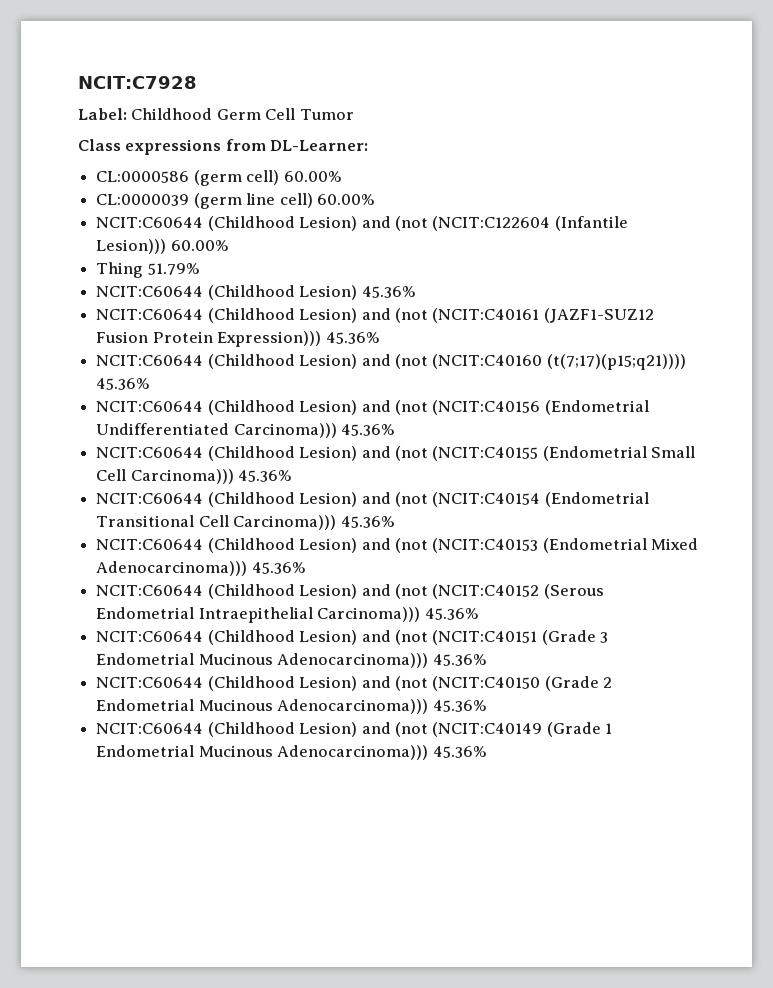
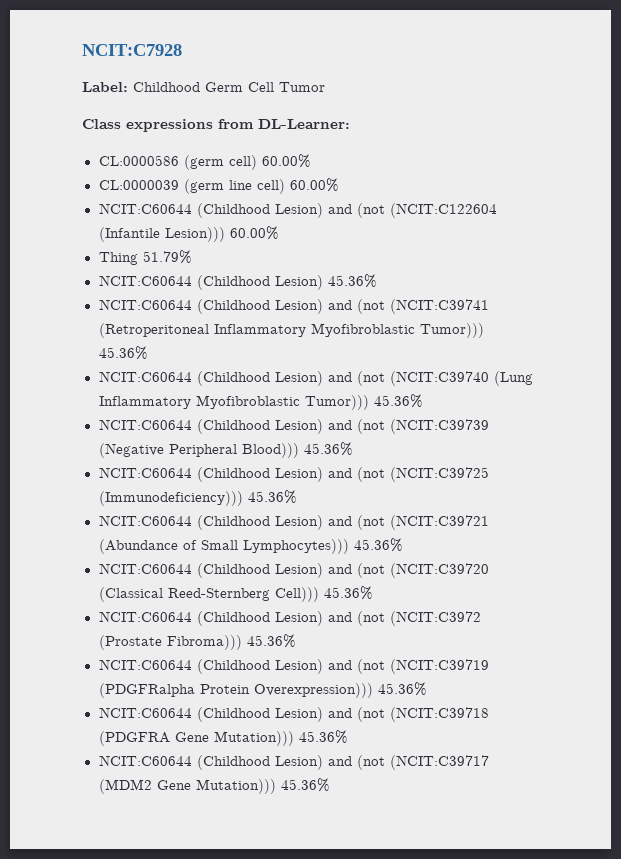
- NCIT:C60644 (Childhood Lesion) and (not (NCIT:C40161 (JAZF1-SUZ12 Fusion Protein Expression))) 45.36%
- NCIT:C60644 (Childhood Lesion) and (not (NCIT:C40160 (t(7;17)(p15;q21)))) 45.36%
- NCIT:C60644 (Childhood Lesion) and (not (NCIT:C40156 (Endometrial Undifferentiated Carcinoma))) 45.36%
- NCIT:C60644 (Childhood Lesion) and (not (NCIT:C40155 (Endometrial Small Cell Carcinoma))) 45.36%
- NCIT:C60644 (Childhood Lesion) and (not (NCIT:C40154 (Endometrial Transitional Cell Carcinoma))) 45.36%
- NCIT:C60644 (Childhood Lesion) and (not (NCIT:C40153 (Endometrial Mixed Adenocarcinoma))) 45.36%
- NCIT:C60644 (Childhood Lesion) and (not (NCIT:C40152 (Serous Endometrial Intraepithelial Carcinoma))) 45.36%
- NCIT:C60644 (Childhood Lesion) and (not (NCIT:C40151 (Grade 3 Endometrial Mucinous Adenocarcinoma))) 45.36%
- NCIT:C60644 (Childhood Lesion) and (not (NCIT:C40150 (Grade 2 Endometrial Mucinous Adenocarcinoma))) 45.36%
- NCIT:C60644 (Childhood Lesion) and (not (NCIT:C40149 (Grade 1 Endometrial Mucinous Adenocarcinoma))) 45.36%
+ NCIT:C60644 (Childhood Lesion) and (not (NCIT:C39741 (Retroperitoneal Inflammatory Myofibroblastic Tumor))) 45.36%
+ NCIT:C60644 (Childhood Lesion) and (not (NCIT:C39740 (Lung Inflammatory Myofibroblastic Tumor))) 45.36%
+ NCIT:C60644 (Childhood Lesion) and (not (NCIT:C39739 (Negative Peripheral Blood))) 45.36%
+ NCIT:C60644 (Childhood Lesion) and (not (NCIT:C39725 (Immunodeficiency))) 45.36%
+ NCIT:C60644 (Childhood Lesion) and (not (NCIT:C39721 (Abundance of Small Lymphocytes))) 45.36%
+ NCIT:C60644 (Childhood Lesion) and (not (NCIT:C39720 (Classical Reed-Sternberg Cell))) 45.36%
+ NCIT:C60644 (Childhood Lesion) and (not (NCIT:C3972 (Prostate Fibroma))) 45.36%
+ NCIT:C60644 (Childhood Lesion) and (not (NCIT:C39719 (PDGFRalpha Protein Overexpression))) 45.36%
+ NCIT:C60644 (Childhood Lesion) and (not (NCIT:C39718 (PDGFRA Gene Mutation))) 45.36%
+ NCIT:C60644 (Childhood Lesion) and (not (NCIT:C39717 (MDM2 Gene Mutation))) 45.36%

